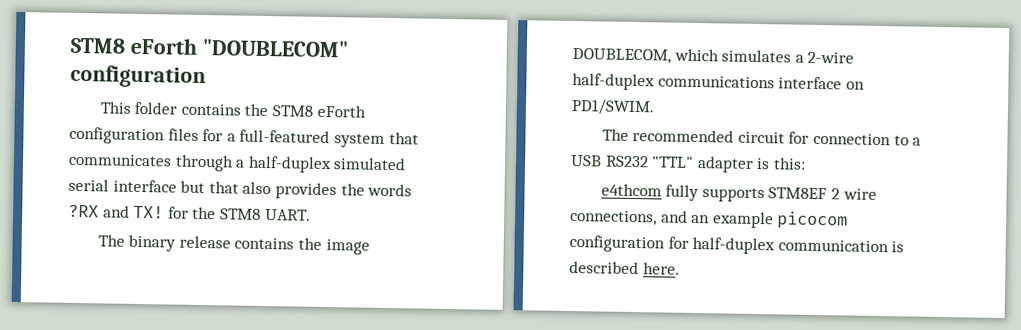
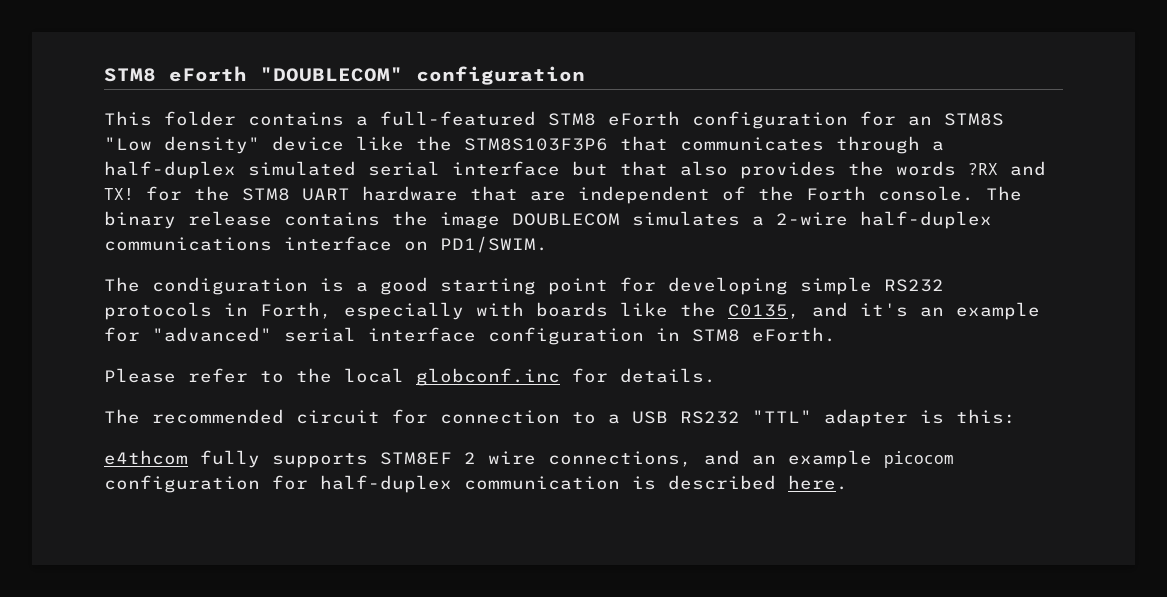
- This folder contains the STM8 eForth configuration files for a full-featured system that communicates through a half-duplex simulated serial interface but that also provides the words ?RX and TX! for the STM8 UART.
- The binary release contains the image DOUBLECOM, which simulates a 2-wire half-duplex communications interface on PD1/SWIM.
+ This folder contains a full-featured STM8 eForth configuration for an STM8S "Low density" device like the STM8S103F3P6 that communicates through a half-duplex simulated serial interface but that also provides the words ?RX and TX! for the STM8 UART hardware that are independent of the Forth console. The binary release contains the image DOUBLECOM simulates a 2-wire half-duplex communications interface on PD1/SWIM.
+ The condiguration is a good starting point for developing simple RS232 protocols in Forth, especially with boards like the C0135, and it's an example for "advanced" serial interface configuration in STM8 eForth.
+ Please refer to the local globconf.inc for details.

